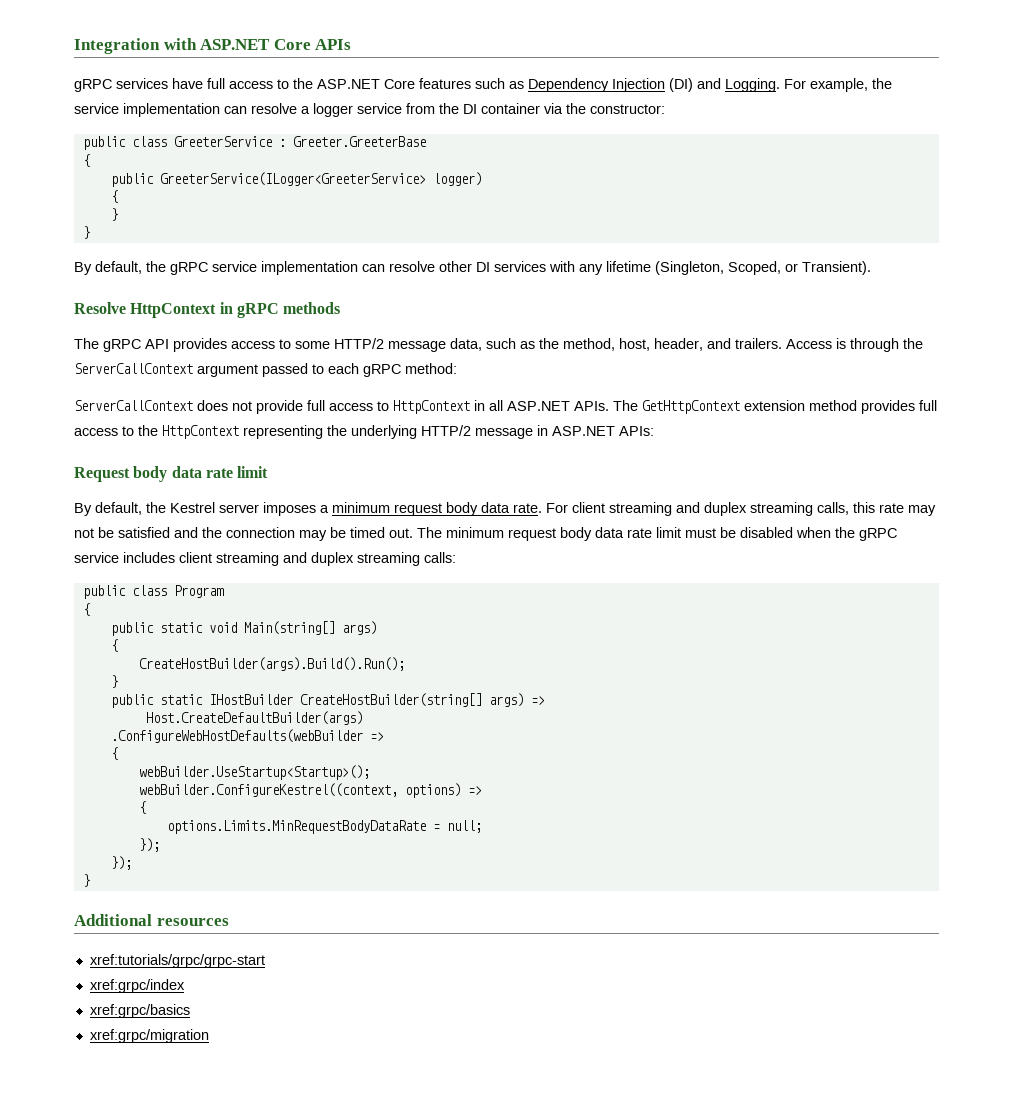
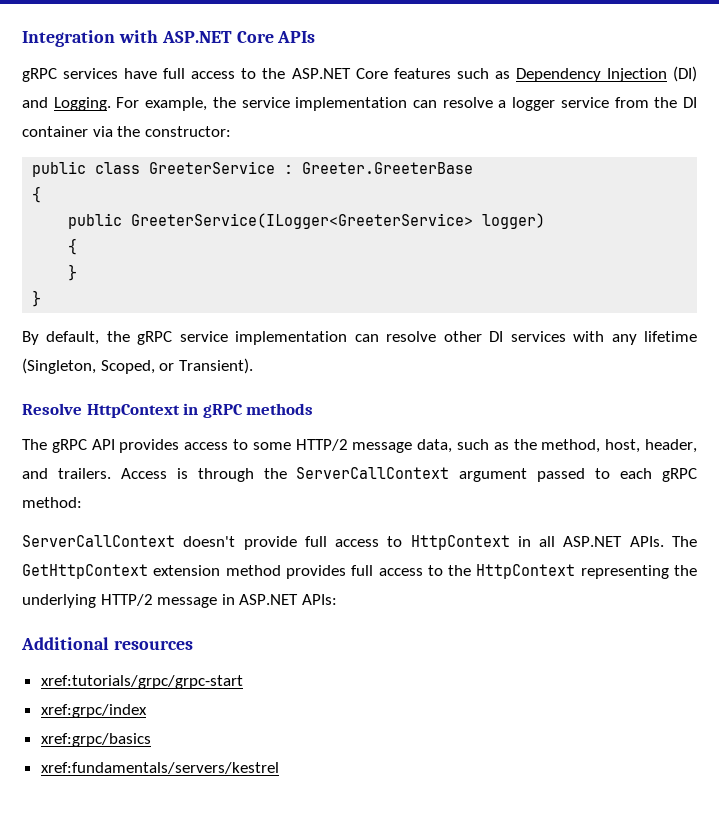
- ServerCallContext does not provide full access to HttpContext in all ASP.NET APIs.
+ ServerCallContext doesn't provide full access to HttpContext in all ASP.NET APIs.
- Request body data rate limit
- By default, the Kestrel server imposes a minimum request body data rate. For client streaming and duplex streaming calls, this rate may not be satisfied and the connection may be timed out. The minimum request body data rate limit must be disabled when the gRPC service includes client streaming and duplex streaming calls:
- public class Program
- {
- public static void Main(string[] args)
- {
- CreateHostBuilder(args).Build().Run();
- }
- public static IHostBuilder CreateHostBuilder(string[] args) =>
- Host.CreateDefaultBuilder(args)
- .ConfigureWebHostDefaults(webBuilder =>
- {
- webBuilder.UseStartup<Startup>();
- webBuilder.ConfigureKestrel((context, options) =>
- {
- options.Limits.MinRequestBodyDataRate = null;
- });
- });
- }
- xref:grpc/migration
+ xref:fundamentals/servers/kestrel

